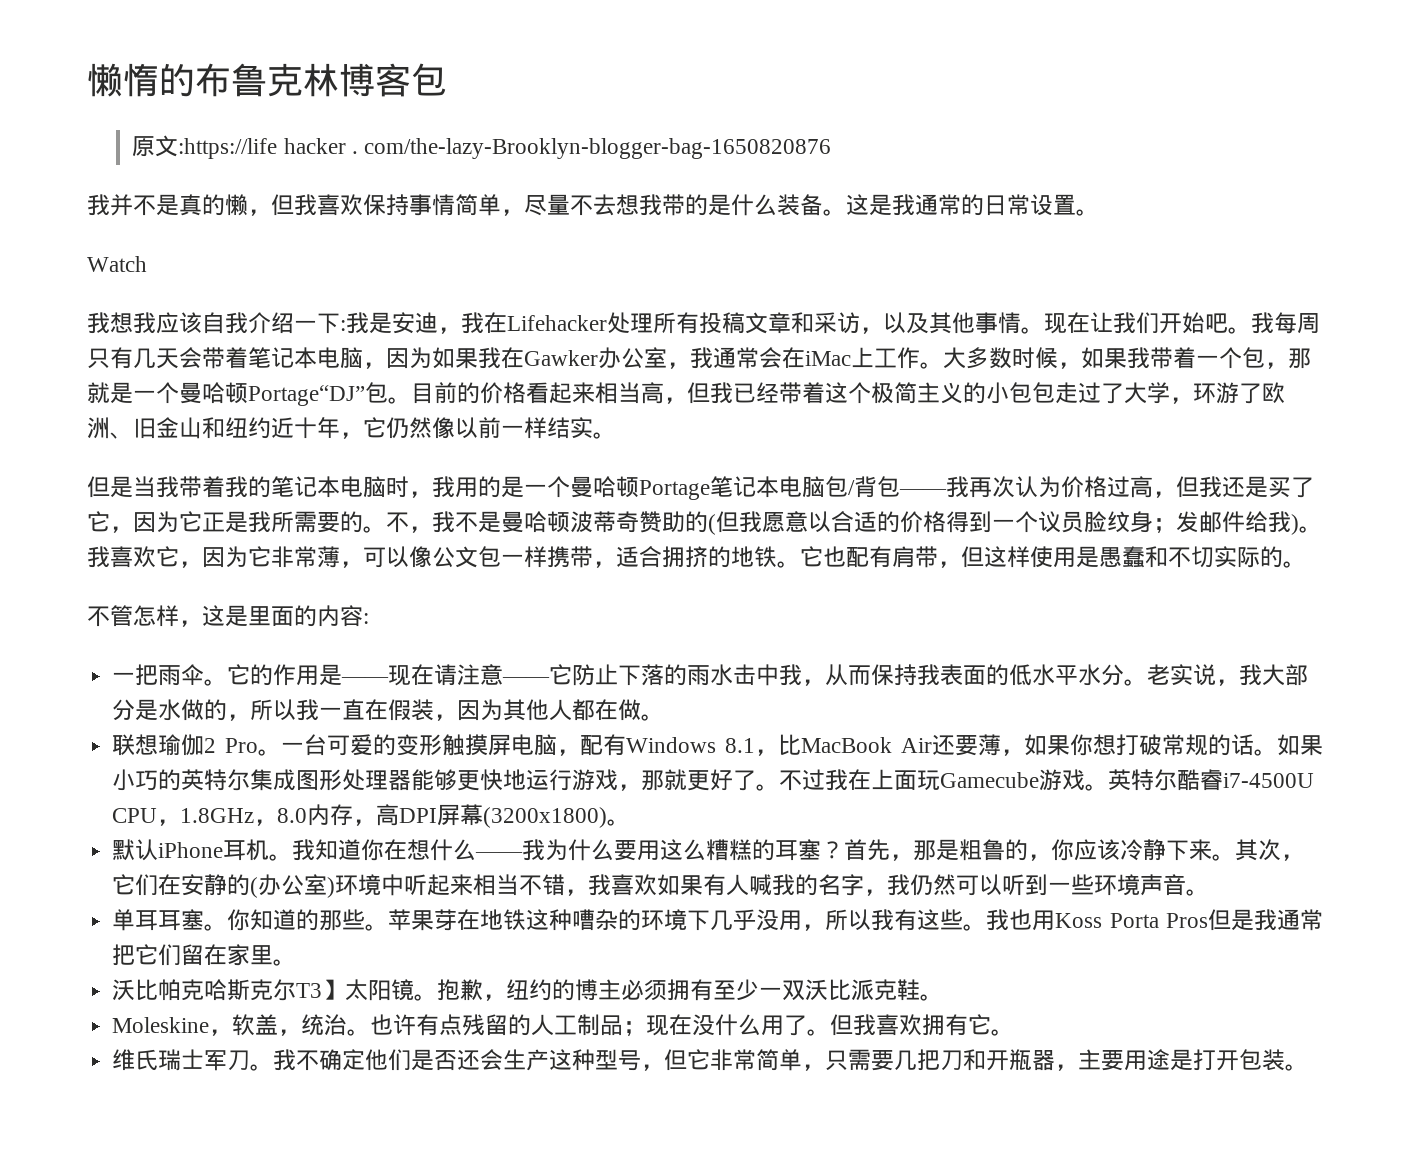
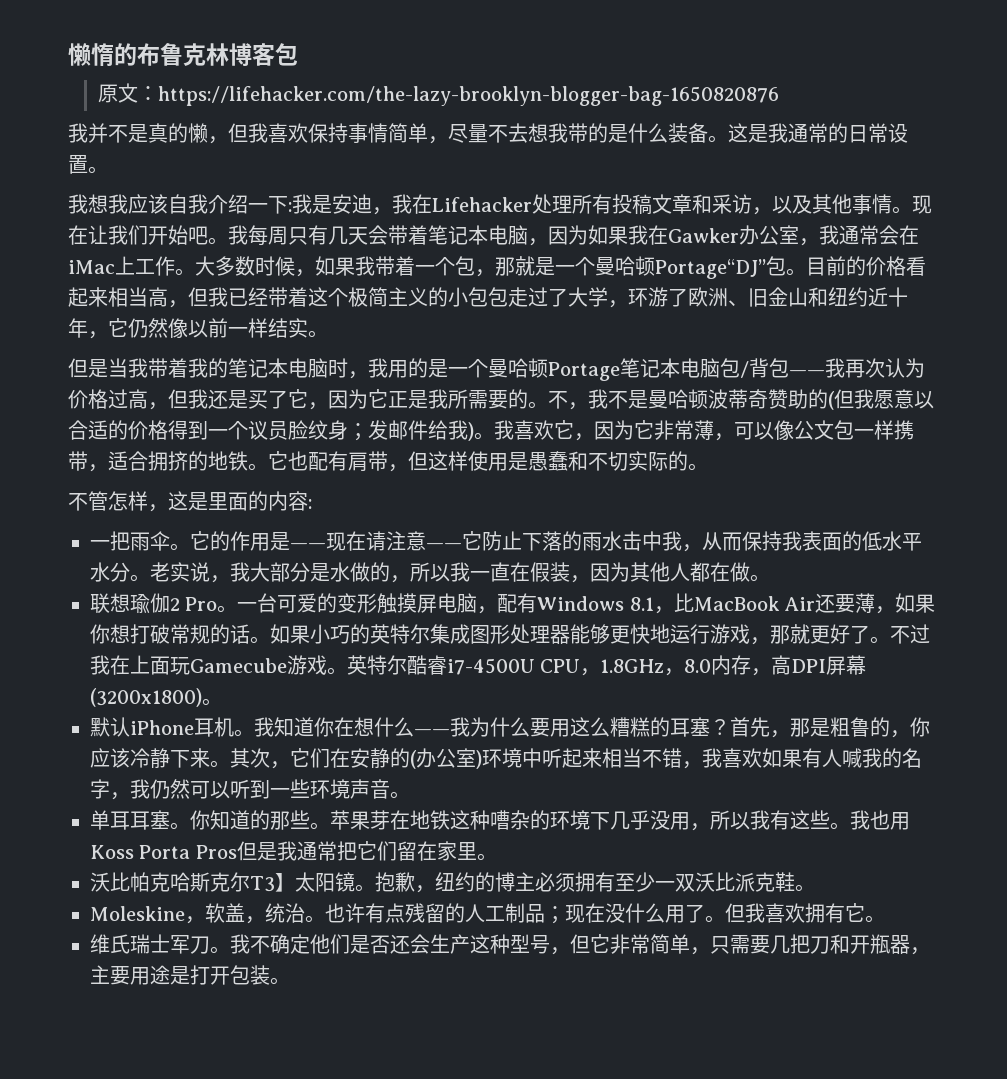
- 原文:https://life hacker . com/the-lazy-Brooklyn-blogger-bag-1650820876
+ 原文：https://lifehacker.com/the-lazy-brooklyn-blogger-bag-1650820876
- Watch

